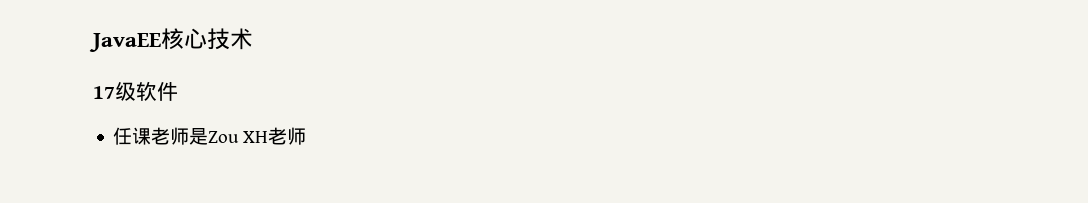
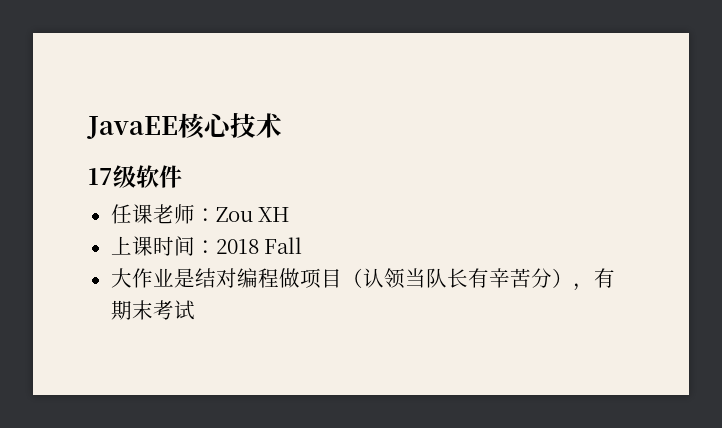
- 任课老师是Zou XH老师
+ 任课老师：Zou XH
+ 上课时间：2018 Fall
+ 大作业是结对编程做项目（认领当队长有辛苦分），有期末考试

